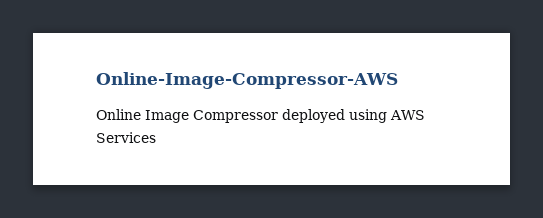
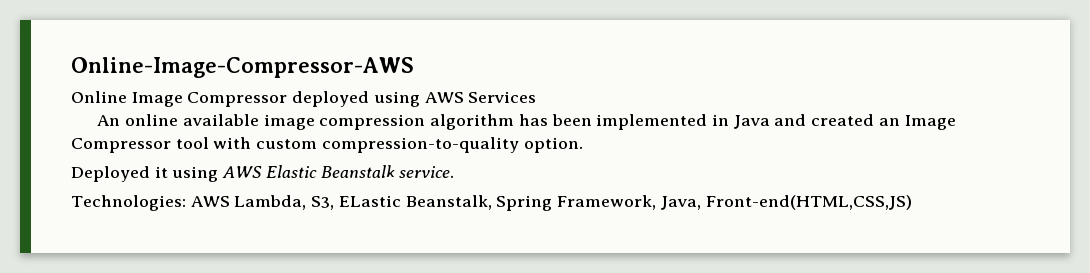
+ An online available image compression algorithm has been implemented in Java and created an Image Compressor tool with custom compression-to-quality option.
+ Deployed it using AWS Elastic Beanstalk service.
+ Technologies: AWS Lambda, S3, ELastic Beanstalk, Spring Framework, Java, Front-end(HTML,CSS,JS)

